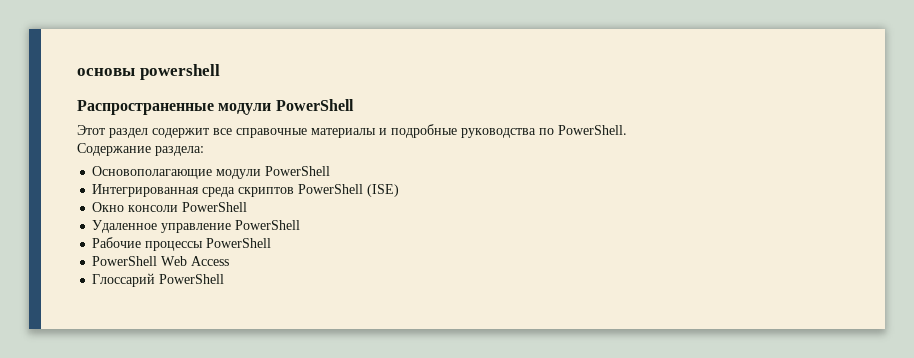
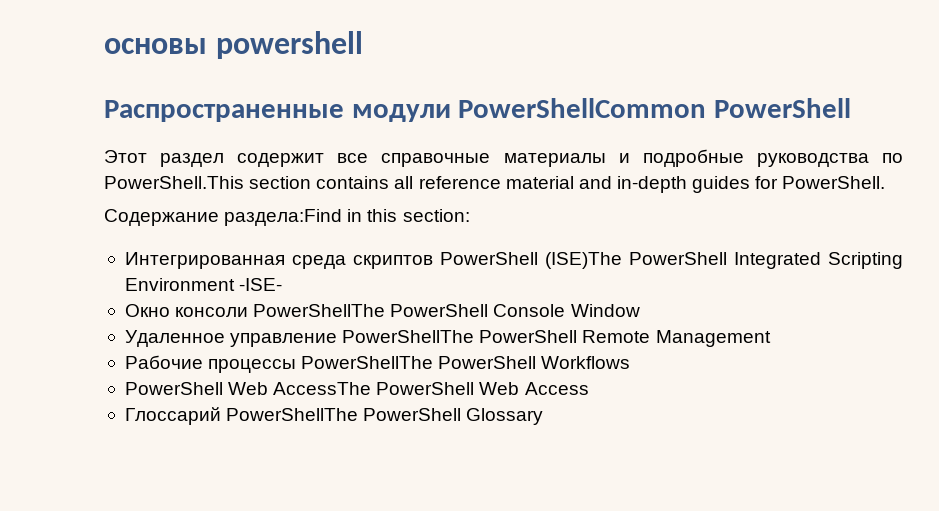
- Распространенные модули PowerShell
+ Распространенные модули PowerShellCommon PowerShell
- Этот раздел содержит все справочные материалы и подробные руководства по PowerShell.
- Содержание раздела:
- Основополагающие модули PowerShell
- Интегрированная среда скриптов PowerShell (ISE)
+ Этот раздел содержит все справочные материалы и подробные руководства по PowerShell.This section contains all reference material and in-depth guides for PowerShell.
+ Содержание раздела:Find in this section:
+ Интегрированная среда скриптов PowerShell (ISE)The PowerShell Integrated Scripting Environment -ISE-
- Окно консоли PowerShell
+ Окно консоли PowerShellThe PowerShell Console Window
- Удаленное управление PowerShell
+ Удаленное управление PowerShellThe PowerShell Remote Management
- Рабочие процессы PowerShell
- PowerShell Web Access
+ Рабочие процессы PowerShellThe PowerShell Workflows
+ PowerShell Web AccessThe PowerShell Web Access
- Глоссарий PowerShell
+ Глоссарий PowerShellThe PowerShell Glossary

